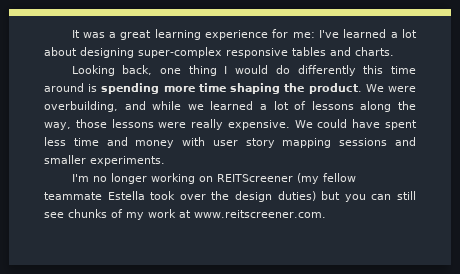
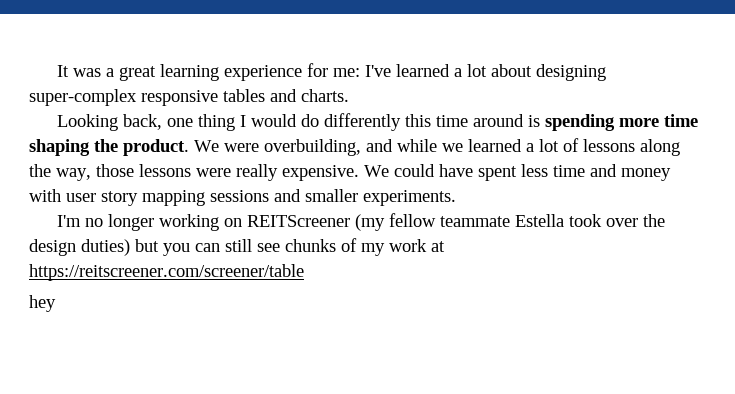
- I'm no longer working on REITScreener (my fellow teammate Estella took over the design duties) but you can still see chunks of my work at www.reitscreener.com.
+ I'm no longer working on REITScreener (my fellow teammate Estella took over the design duties) but you can still see chunks of my work at https://reitscreener.com/screener/table
+ hey

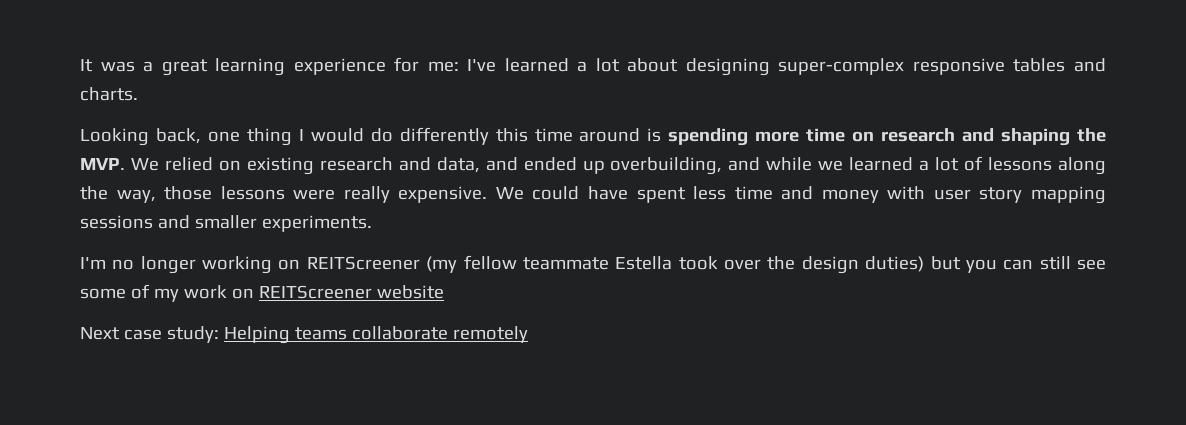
- Looking back, one thing I would do differently this time around is spending more time shaping the product. We were overbuilding, and while we learned a lot of lessons along the way, those lessons were really expensive.
+ Looking back, one thing I would do differently this time around is spending more time on research and shaping the MVP. We relied on existing research and data, and ended up overbuilding, and while we learned a lot of lessons along the way, those lessons were really expensive.
- I'm no longer working on REITScreener (my fellow teammate Estella took over the design duties) but you can still see chunks of my work at https://reitscreener.com/screener/table
- hey
+ I'm no longer working on REITScreener (my fellow teammate Estella took over the design duties) but you can still see some of my work on REITScreener website
+ Next case study: Helping teams collaborate remotely

